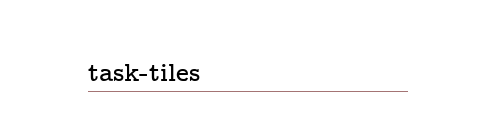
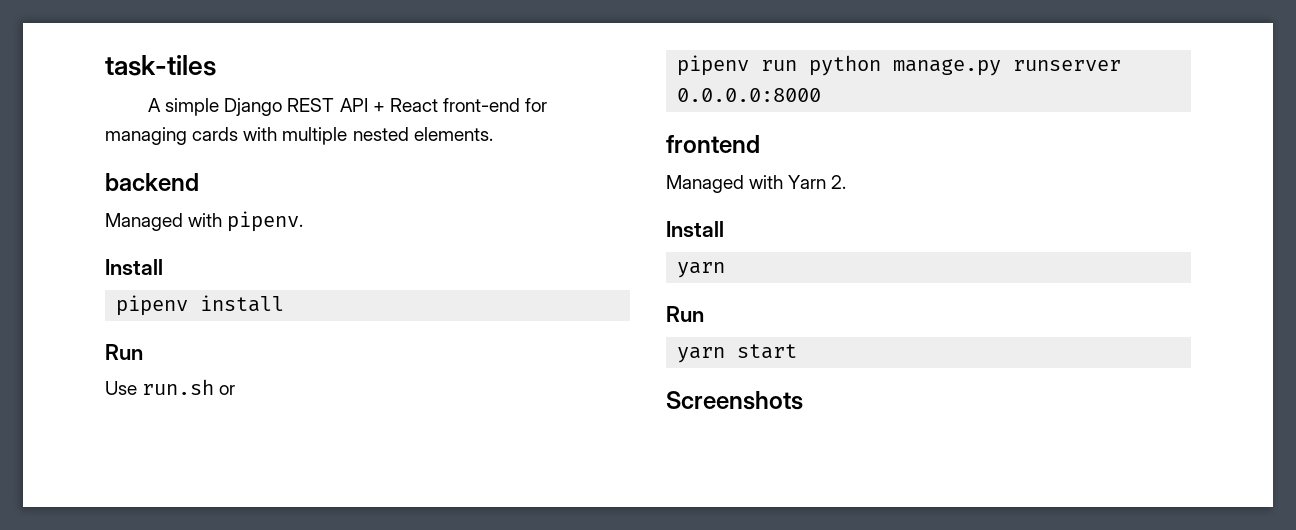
+ A simple Django REST API + React front-end for managing cards with multiple nested elements.
+ backend
+ Managed with pipenv.
+ Install
+ pipenv install
+ Run
+ Use run.sh or
+ pipenv run python manage.py runserver 0.0.0.0:8000
+ frontend
+ Managed with Yarn 2.
+ Install
+ yarn
+ Run
+ yarn start
+ Screenshots

